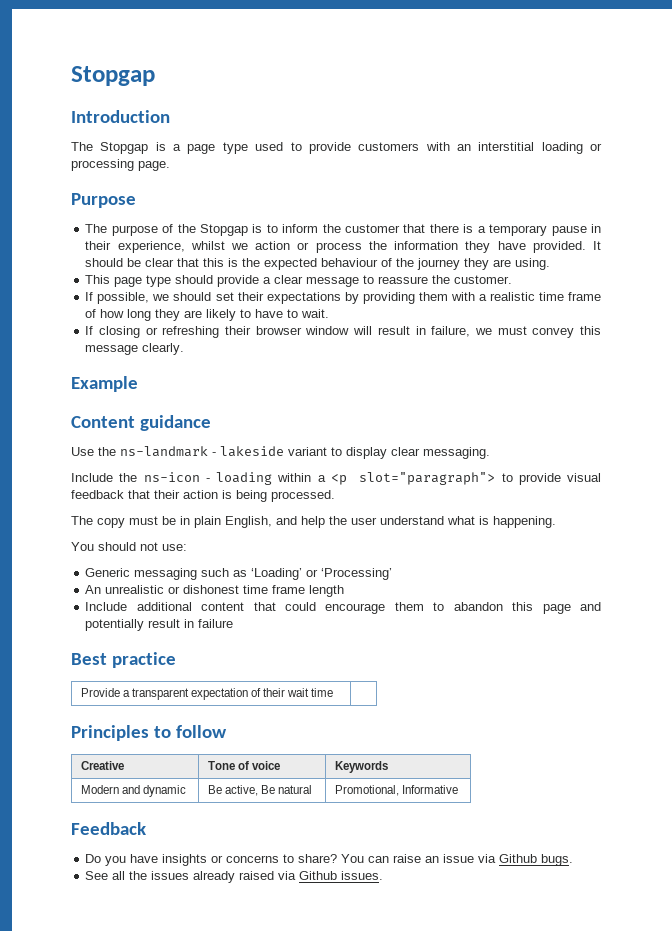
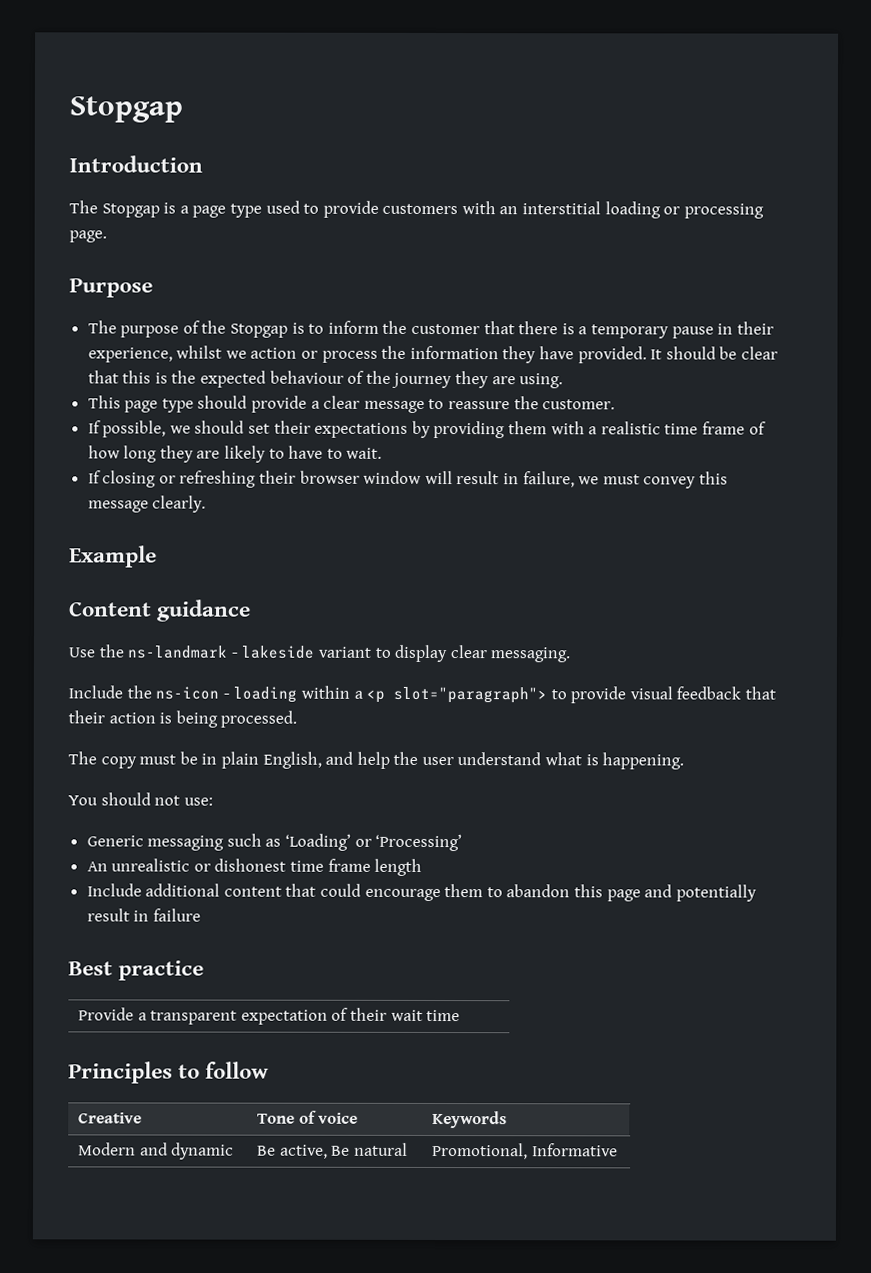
- Feedback
- Do you have insights or concerns to share? You can raise an issue via Github bugs.
- See all the issues already raised via Github issues.

